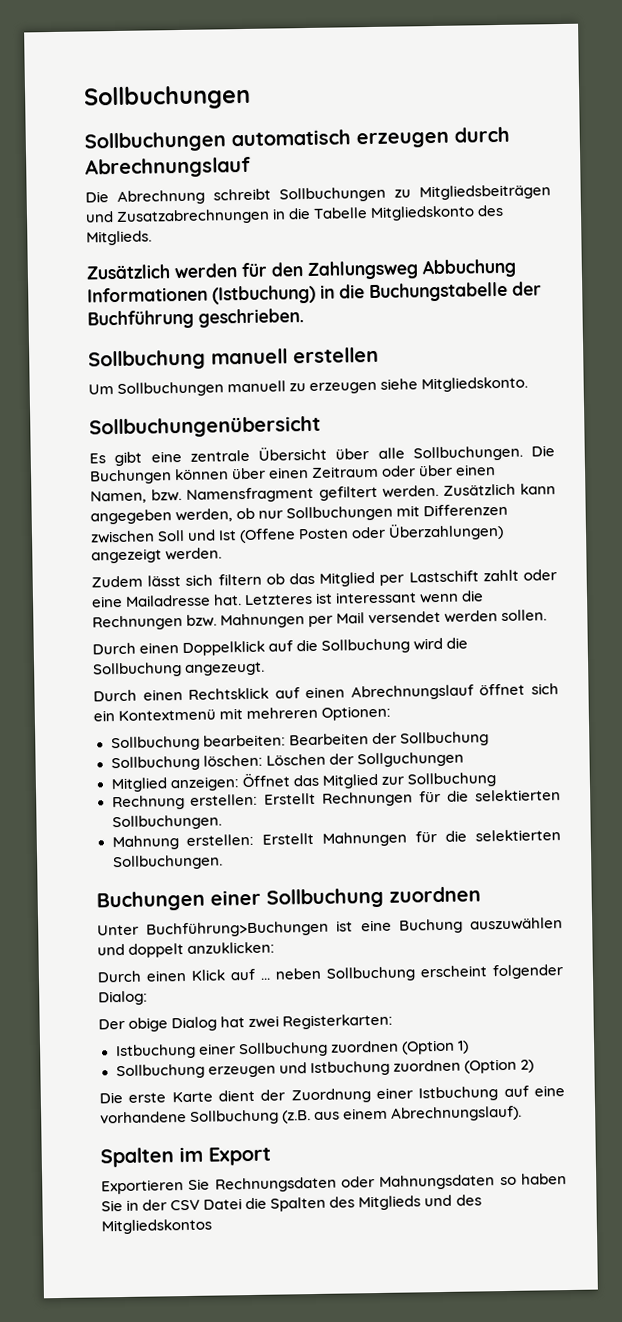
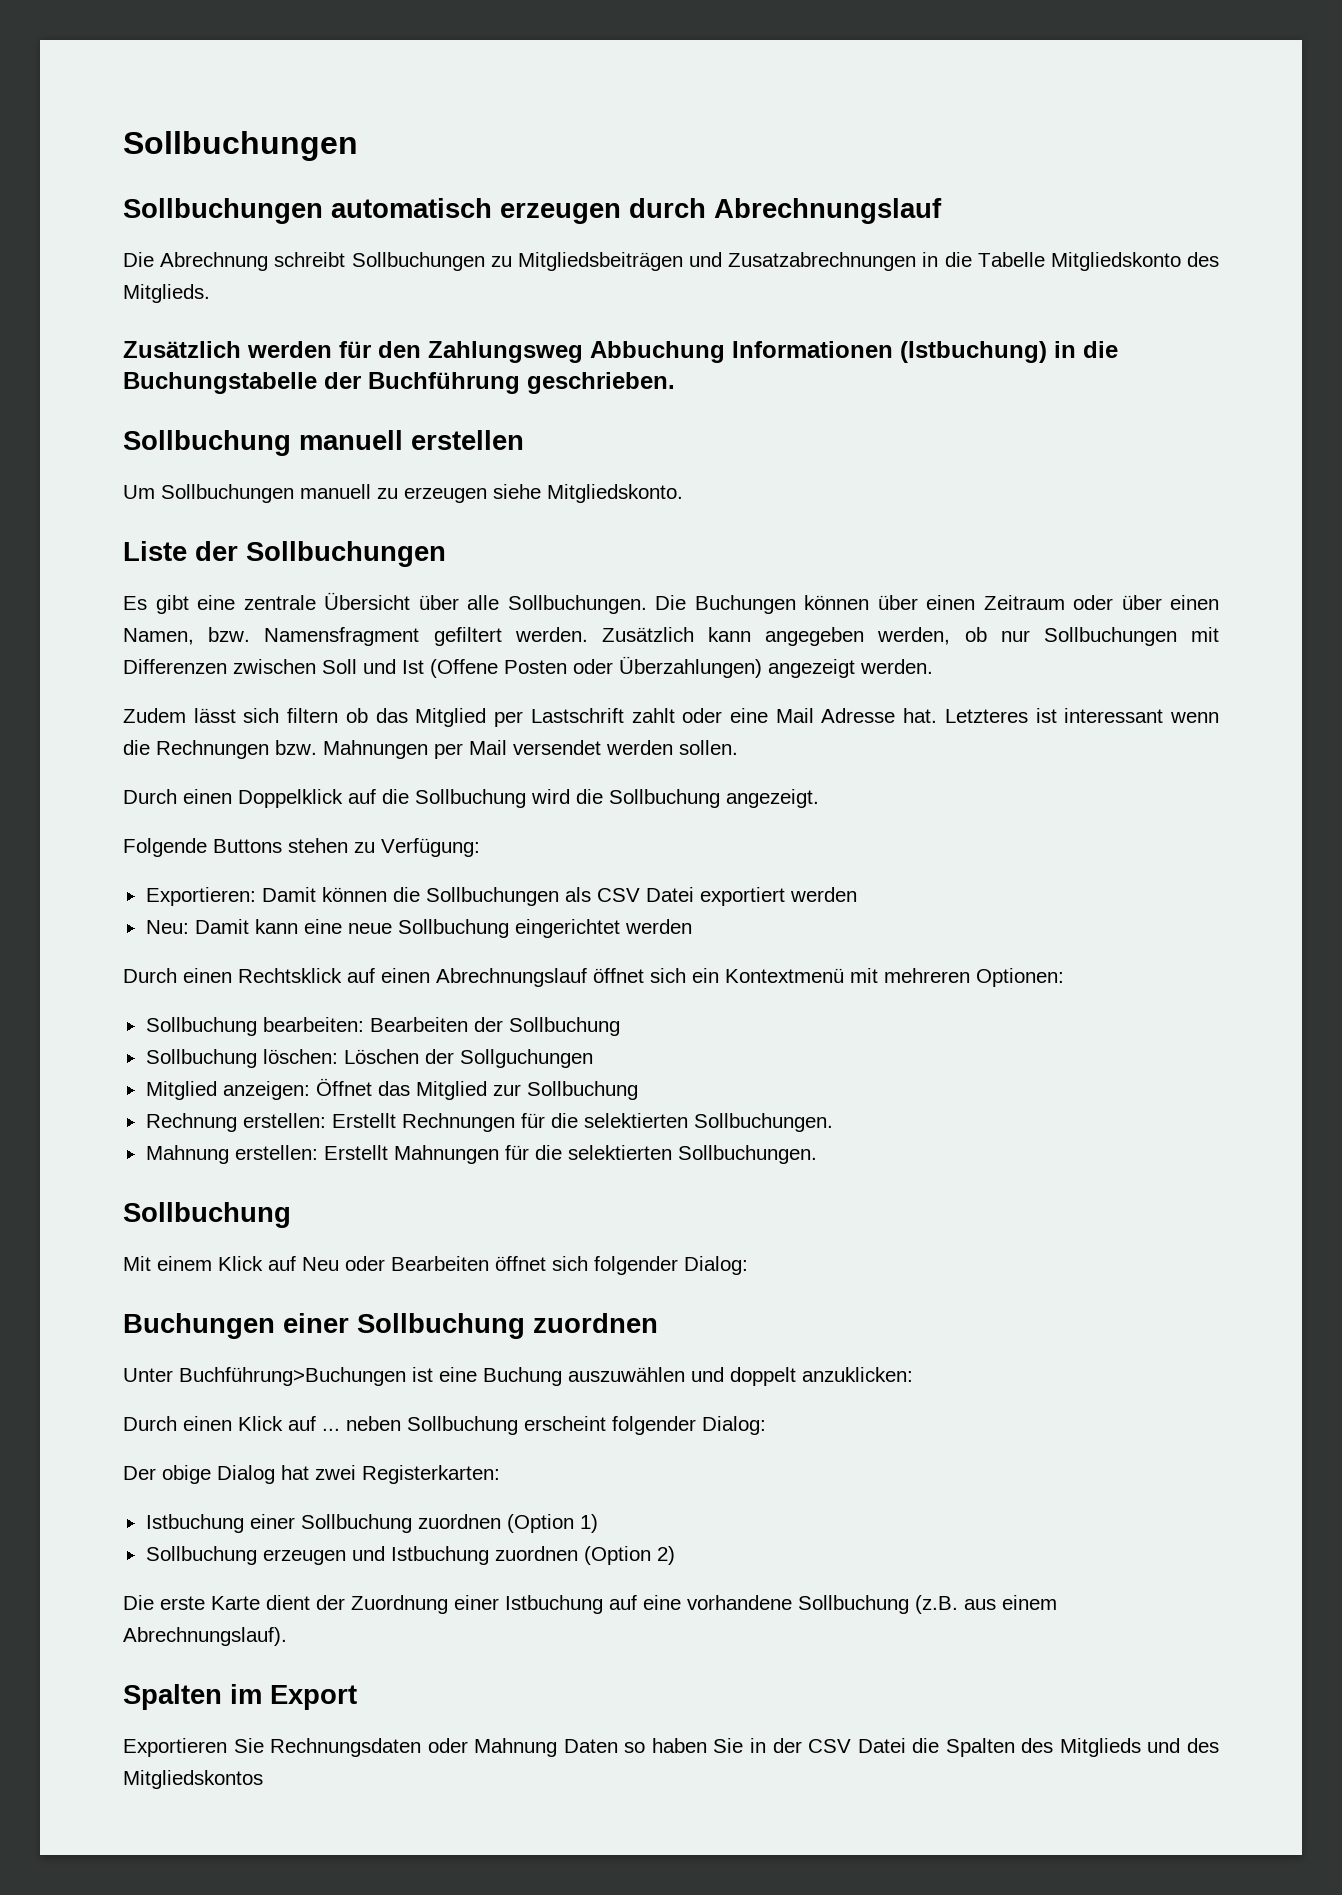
- Sollbuchungenübersicht
+ Liste der Sollbuchungen
- Zudem lässt sich filtern ob das Mitglied per Lastschift zahlt oder eine Mailadresse hat.
+ Zudem lässt sich filtern ob das Mitglied per Lastschrift zahlt oder eine Mail Adresse hat.
- Durch einen Doppelklick auf die Sollbuchung wird die Sollbuchung angezeugt.
+ Durch einen Doppelklick auf die Sollbuchung wird die Sollbuchung angezeigt.
+ Folgende Buttons stehen zu Verfügung:
+ Exportieren: Damit können die Sollbuchungen als CSV Datei exportiert werden
+ Neu: Damit kann eine neue Sollbuchung eingerichtet werden
  Mahnung erstellen: Erstellt Mahnungen für die selektierten Sollbuchungen.
+ Sollbuchung
+ Mit einem Klick auf Neu oder Bearbeiten öffnet sich folgender Dialog:
- Exportieren Sie Rechnungsdaten oder Mahnungsdaten so haben Sie in der CSV Datei die Spalten des Mitglieds und des Mitgliedskontos
+ Exportieren Sie Rechnungsdaten oder Mahnung Daten so haben Sie in der CSV Datei die Spalten des Mitglieds und des Mitgliedskontos

